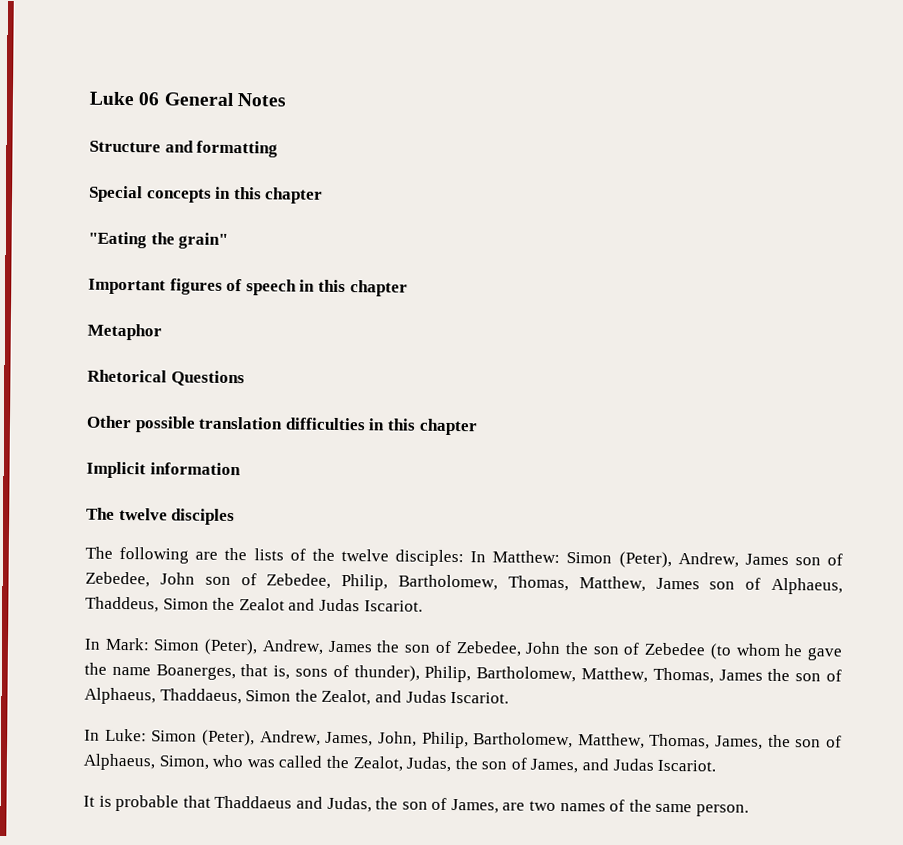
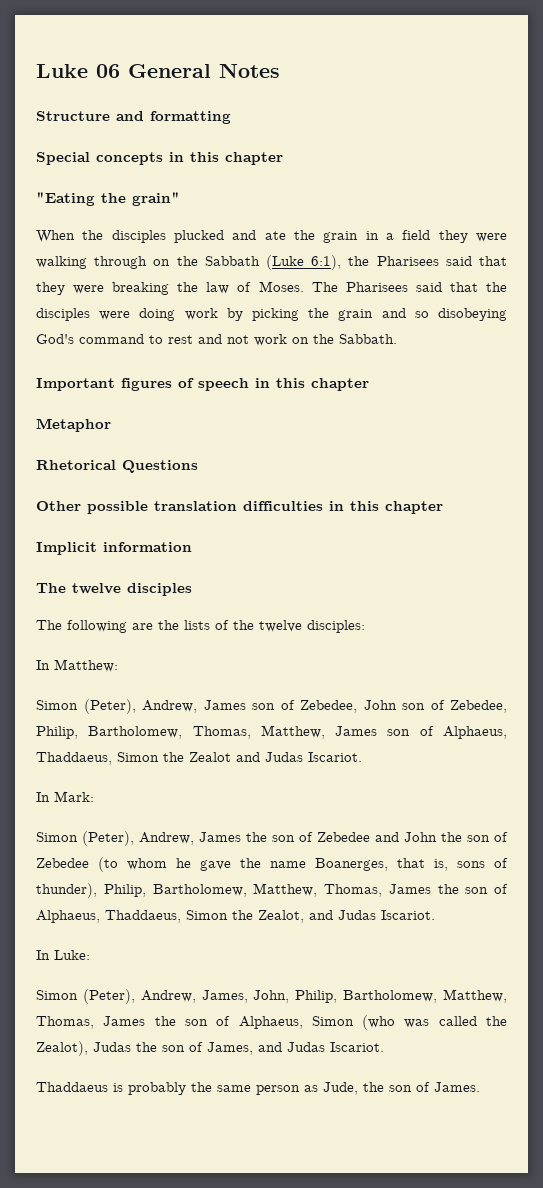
+ When the disciples plucked and ate the grain in a field they were walking through on the Sabbath (Luke 6:1), the Pharisees said that they were breaking the law of Moses. The Pharisees said that the disciples were doing work by picking the grain and so disobeying God's command to rest and not work on the Sabbath.
- The following are the lists of the twelve disciples: In Matthew: Simon (Peter), Andrew, James son of Zebedee, John son of Zebedee, Philip, Bartholomew, Thomas, Matthew, James son of Alphaeus, Thaddeus, Simon the Zealot and Judas Iscariot.
+ The following are the lists of the twelve disciples:
+ In Matthew:
+ Simon (Peter), Andrew, James son of Zebedee, John son of Zebedee, Philip, Bartholomew, Thomas, Matthew, James son of Alphaeus, Thaddaeus, Simon the Zealot and Judas Iscariot.
- In Mark: Simon (Peter), Andrew, James the son of Zebedee, John the son of Zebedee (to whom he gave the name Boanerges, that is, sons of thunder), Philip, Bartholomew, Matthew, Thomas, James the son of Alphaeus, Thaddaeus, Simon the Zealot, and Judas Iscariot.
+ In Mark:
+ Simon (Peter), Andrew, James the son of Zebedee and John the son of Zebedee (to whom he gave the name Boanerges, that is, sons of thunder), Philip, Bartholomew, Matthew, Thomas, James the son of Alphaeus, Thaddaeus, Simon the Zealot, and Judas Iscariot.
- In Luke: Simon (Peter), Andrew, James, John, Philip, Bartholomew, Matthew, Thomas, James, the son of Alphaeus, Simon, who was called the Zealot, Judas, the son of James, and Judas Iscariot.
+ In Luke:
+ Simon (Peter), Andrew, James, John, Philip, Bartholomew, Matthew, Thomas, James the son of Alphaeus, Simon (who was called the Zealot), Judas the son of James, and Judas Iscariot.
- It is probable that Thaddaeus and Judas, the son of James, are two names of the same person.
+ Thaddaeus is probably the same person as Jude, the son of James.

